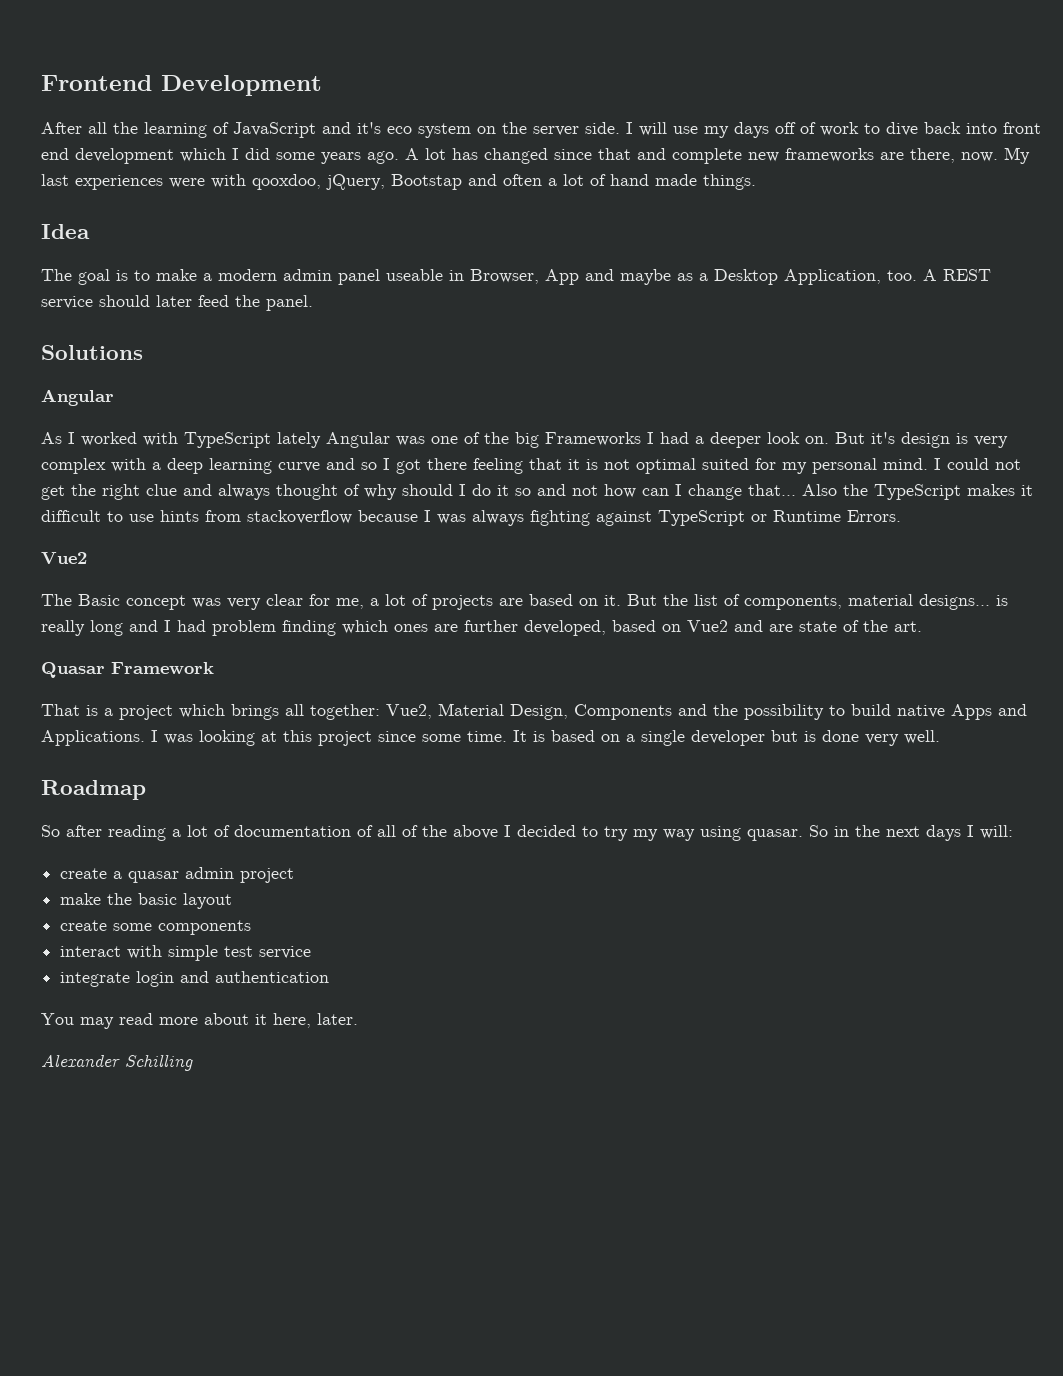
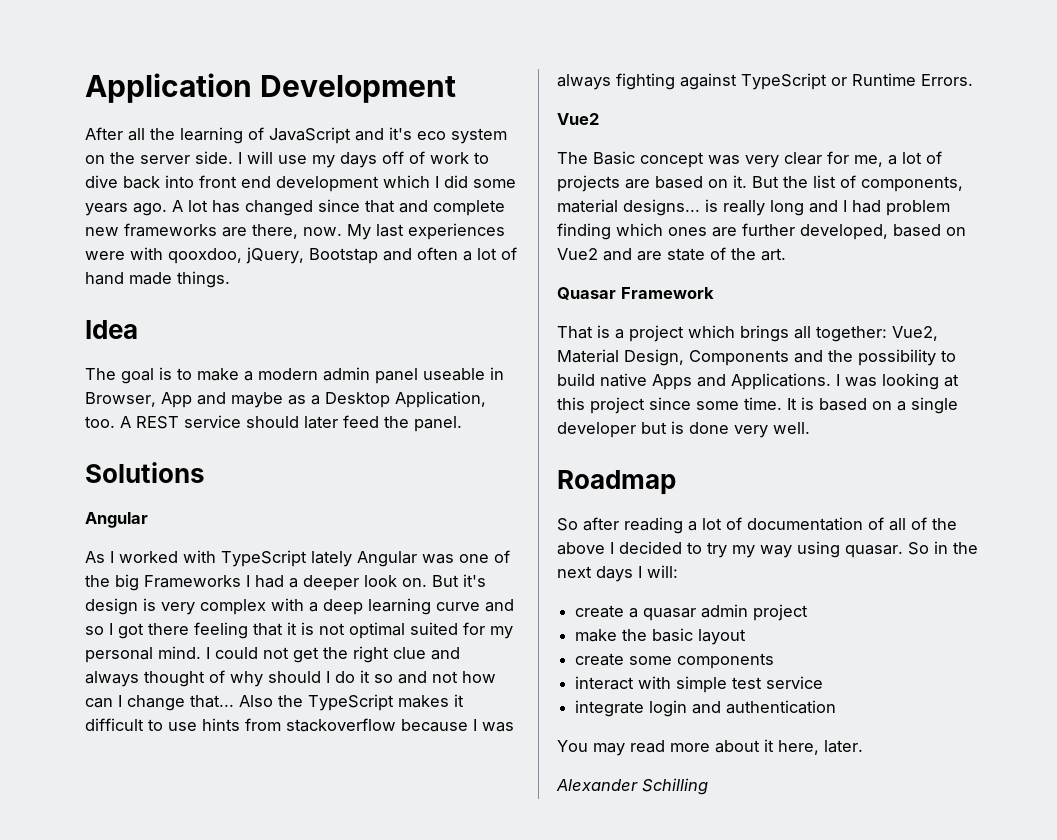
- Frontend Development
+ Application Development

